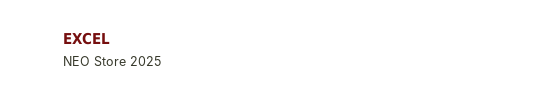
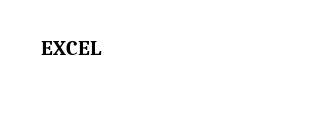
- NEO Store 2025

